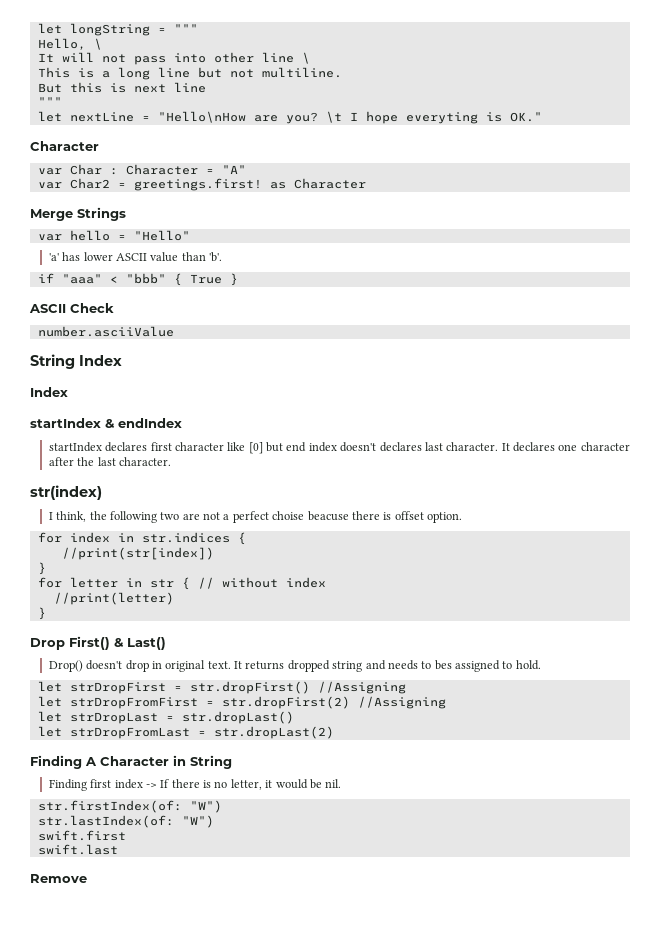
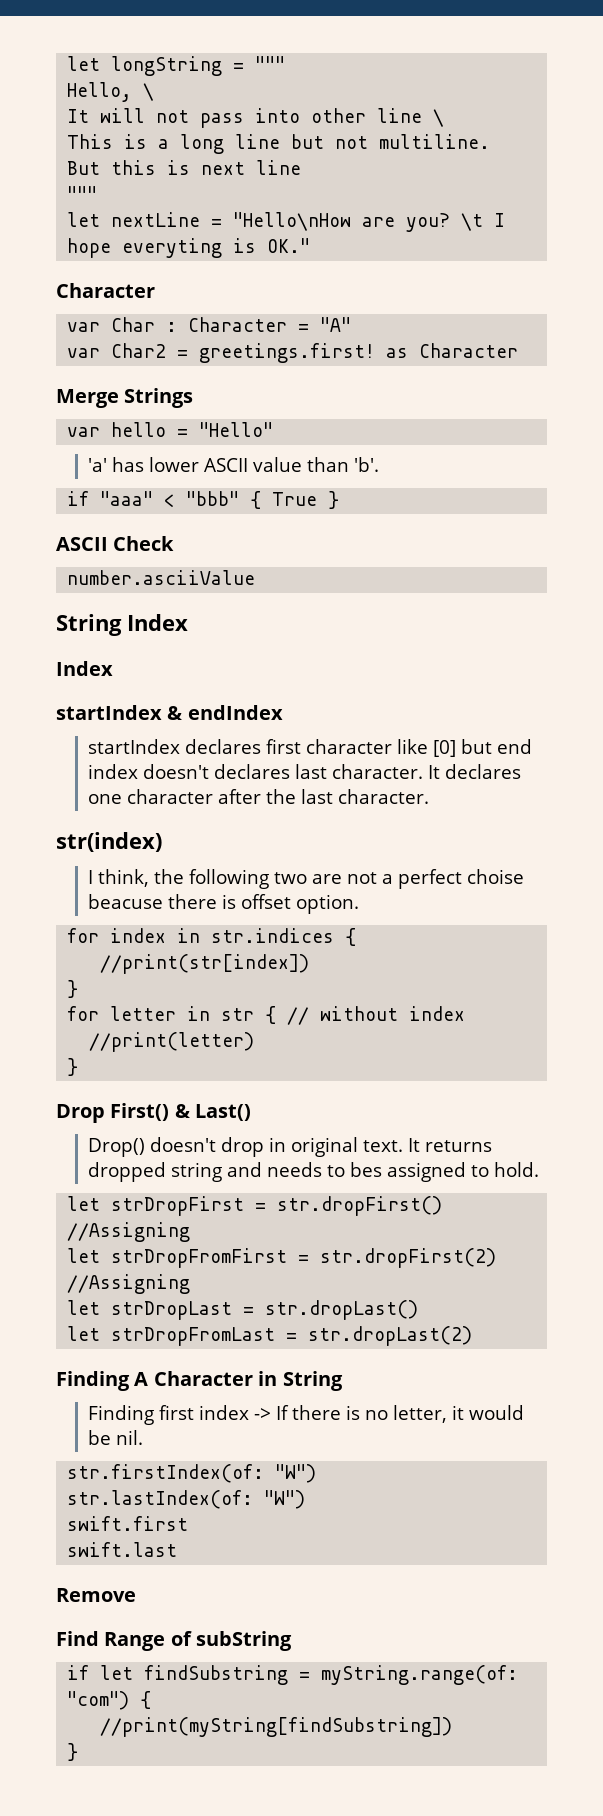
+ Find Range of subString
+ if let findSubstring = myString.range(of: "com") {
+ //print(myString[findSubstring])
+ }

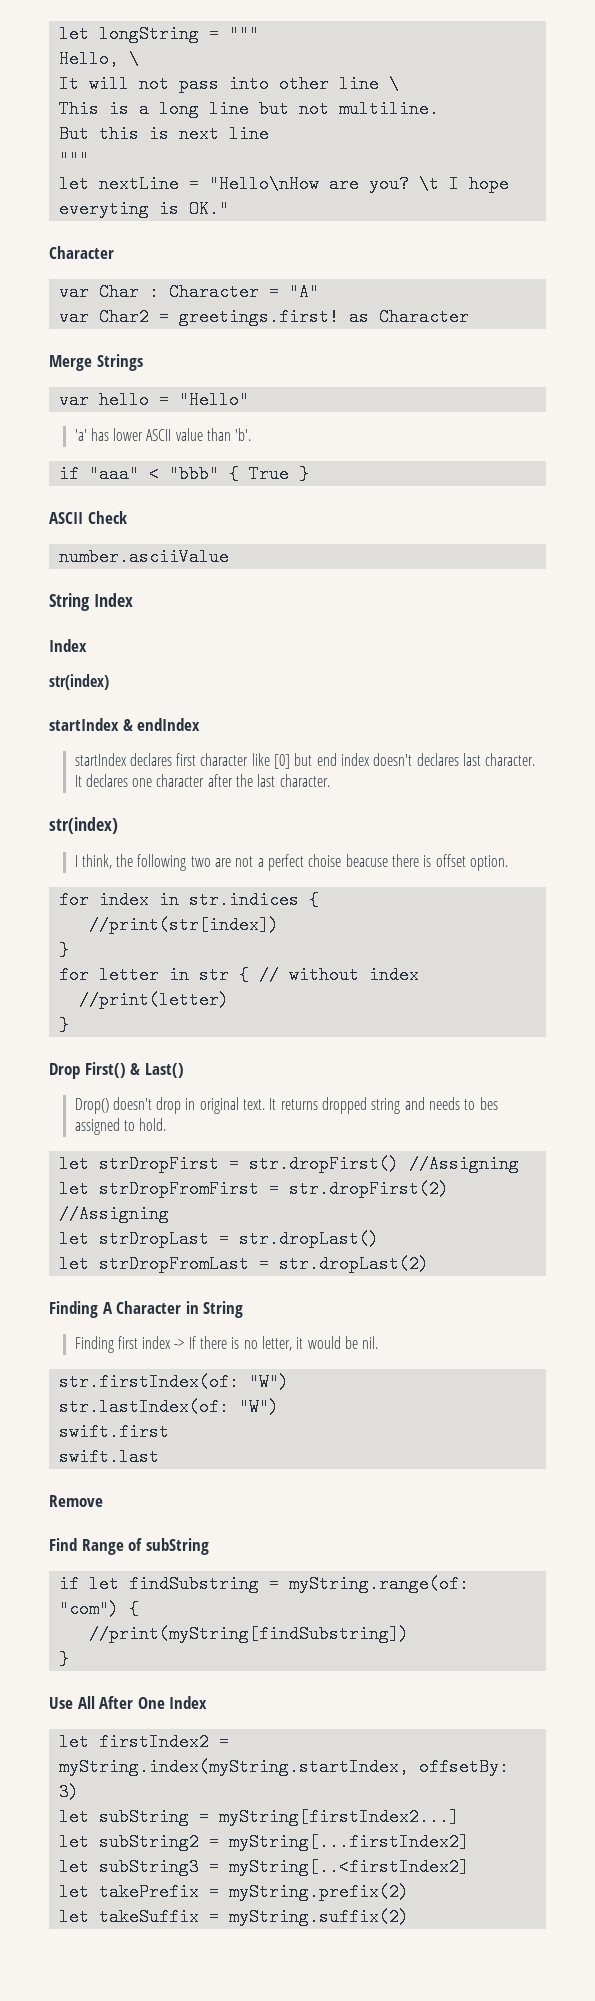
  String Index
  Index
+ str(index)
+ Use All After One Index
+ let firstIndex2 = myString.index(myString.startIndex, offsetBy: 3)
+ let subString = myString[firstIndex2...]
+ let subString2 = myString[...firstIndex2]
+ let subString3 = myString[..<firstIndex2]
+ let takePrefix = myString.prefix(2)
+ let takeSuffix = myString.suffix(2)

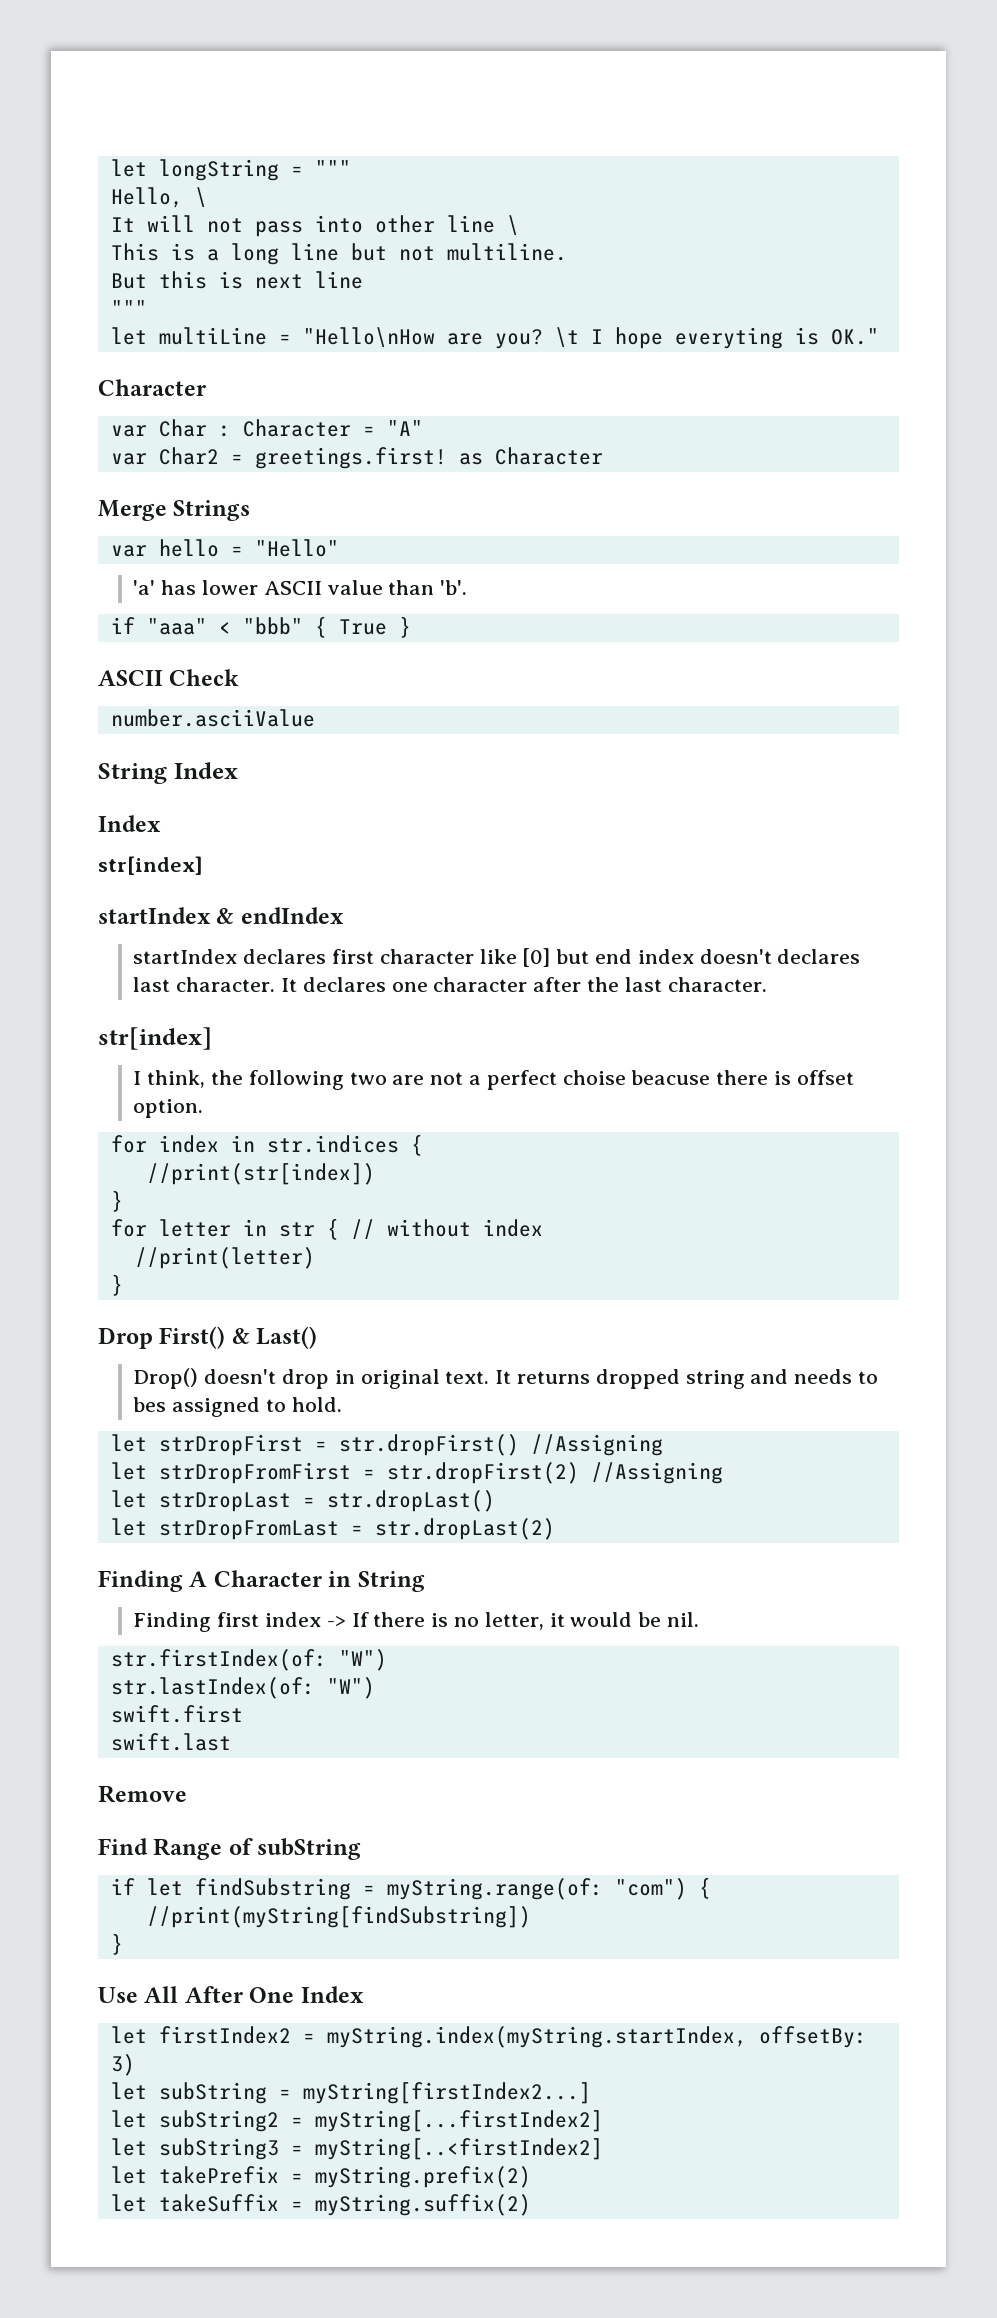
- let nextLine = "Hello\nHow are you?
+ let multiLine = "Hello\nHow are you?
  String Index
  Index
- str(index)
+ str[index]
  It declares one character after the last character.
- str(index)
+ str[index]

